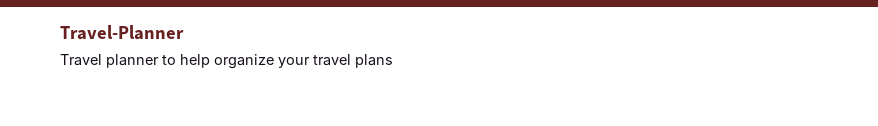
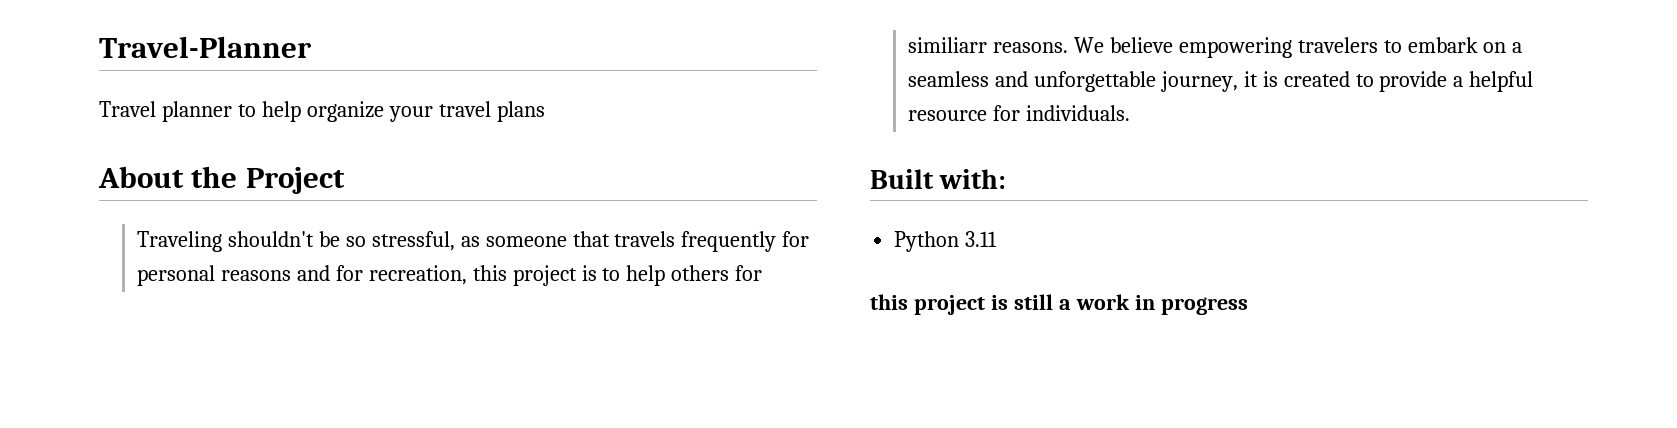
+ About the Project
+ Traveling shouldn't be so stressful, as someone that travels frequently for personal reasons and for recreation, this project is to help others for similiarr reasons. We believe empowering travelers to embark on a seamless and unforgettable journey, it is created to provide a helpful resource for individuals.
+ Built with:
+ Python 3.11
+ this project is still a work in progress

